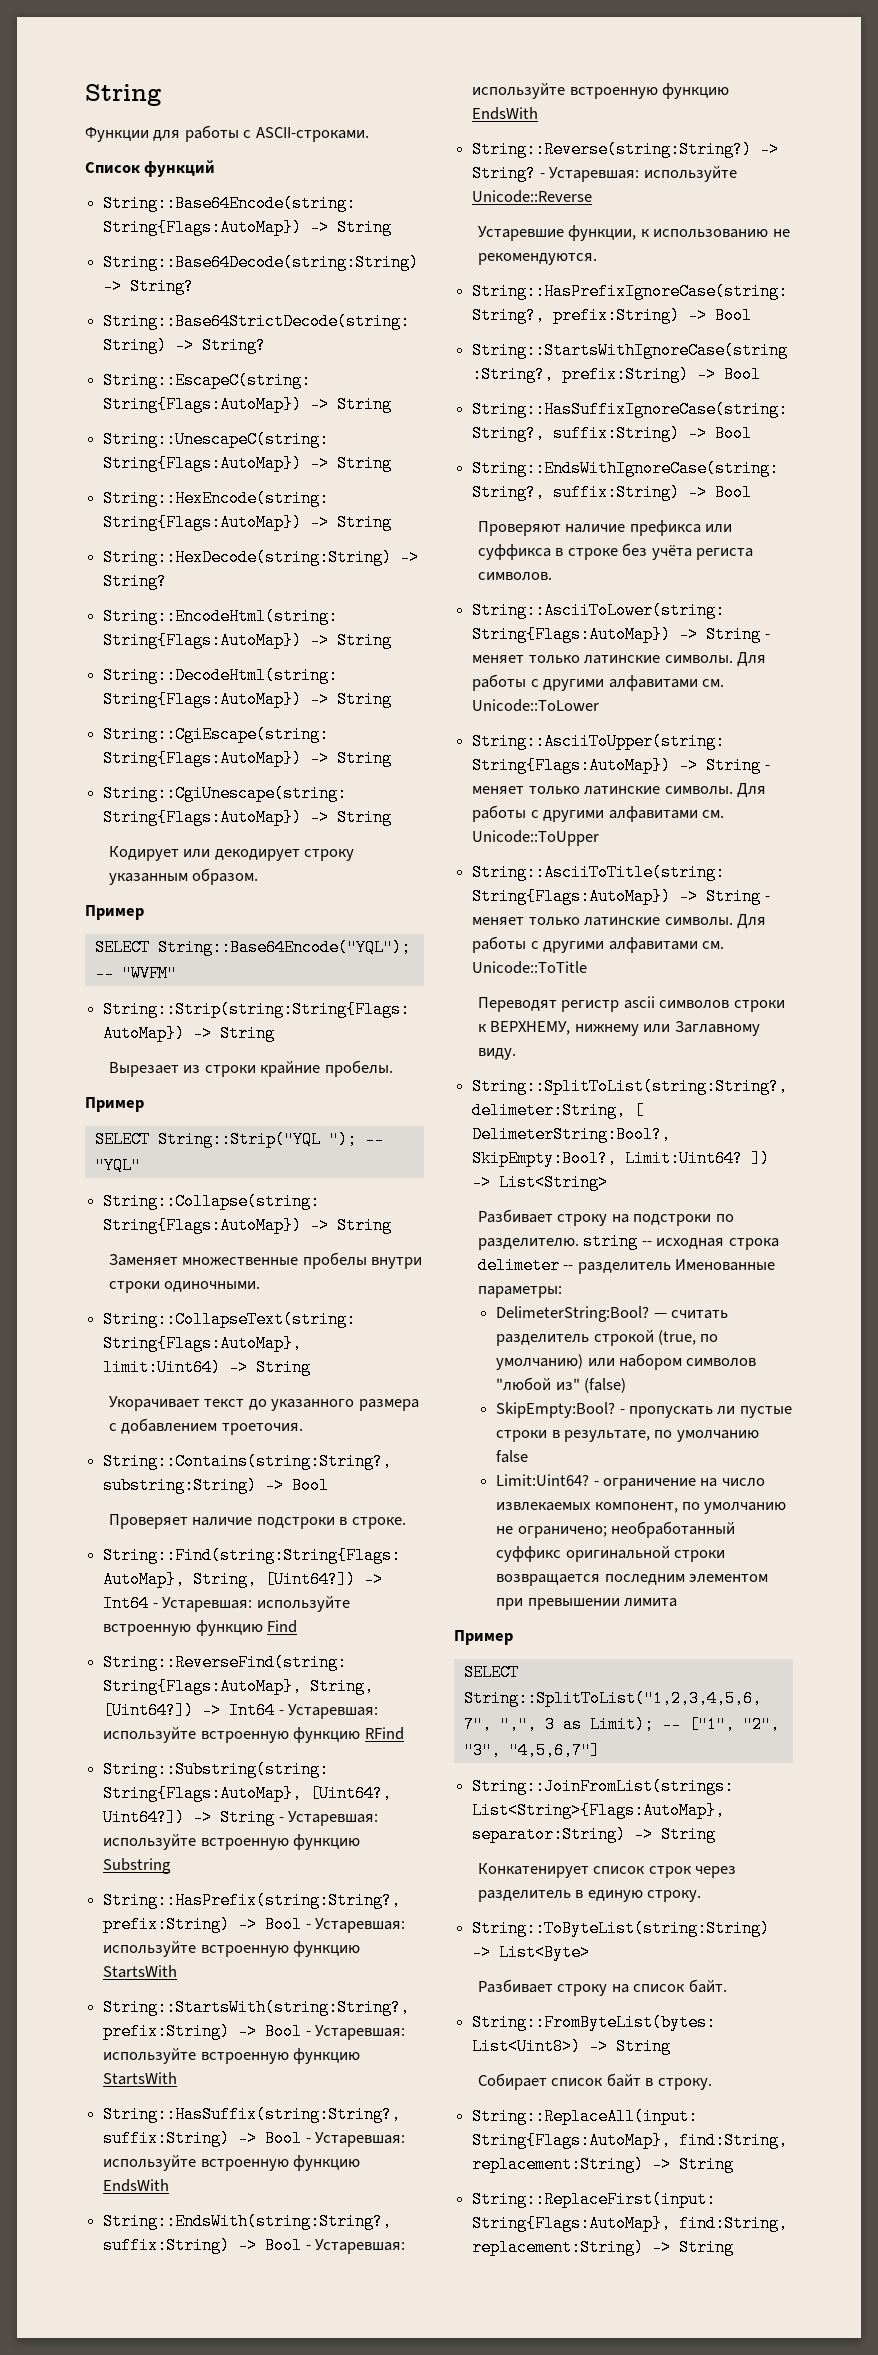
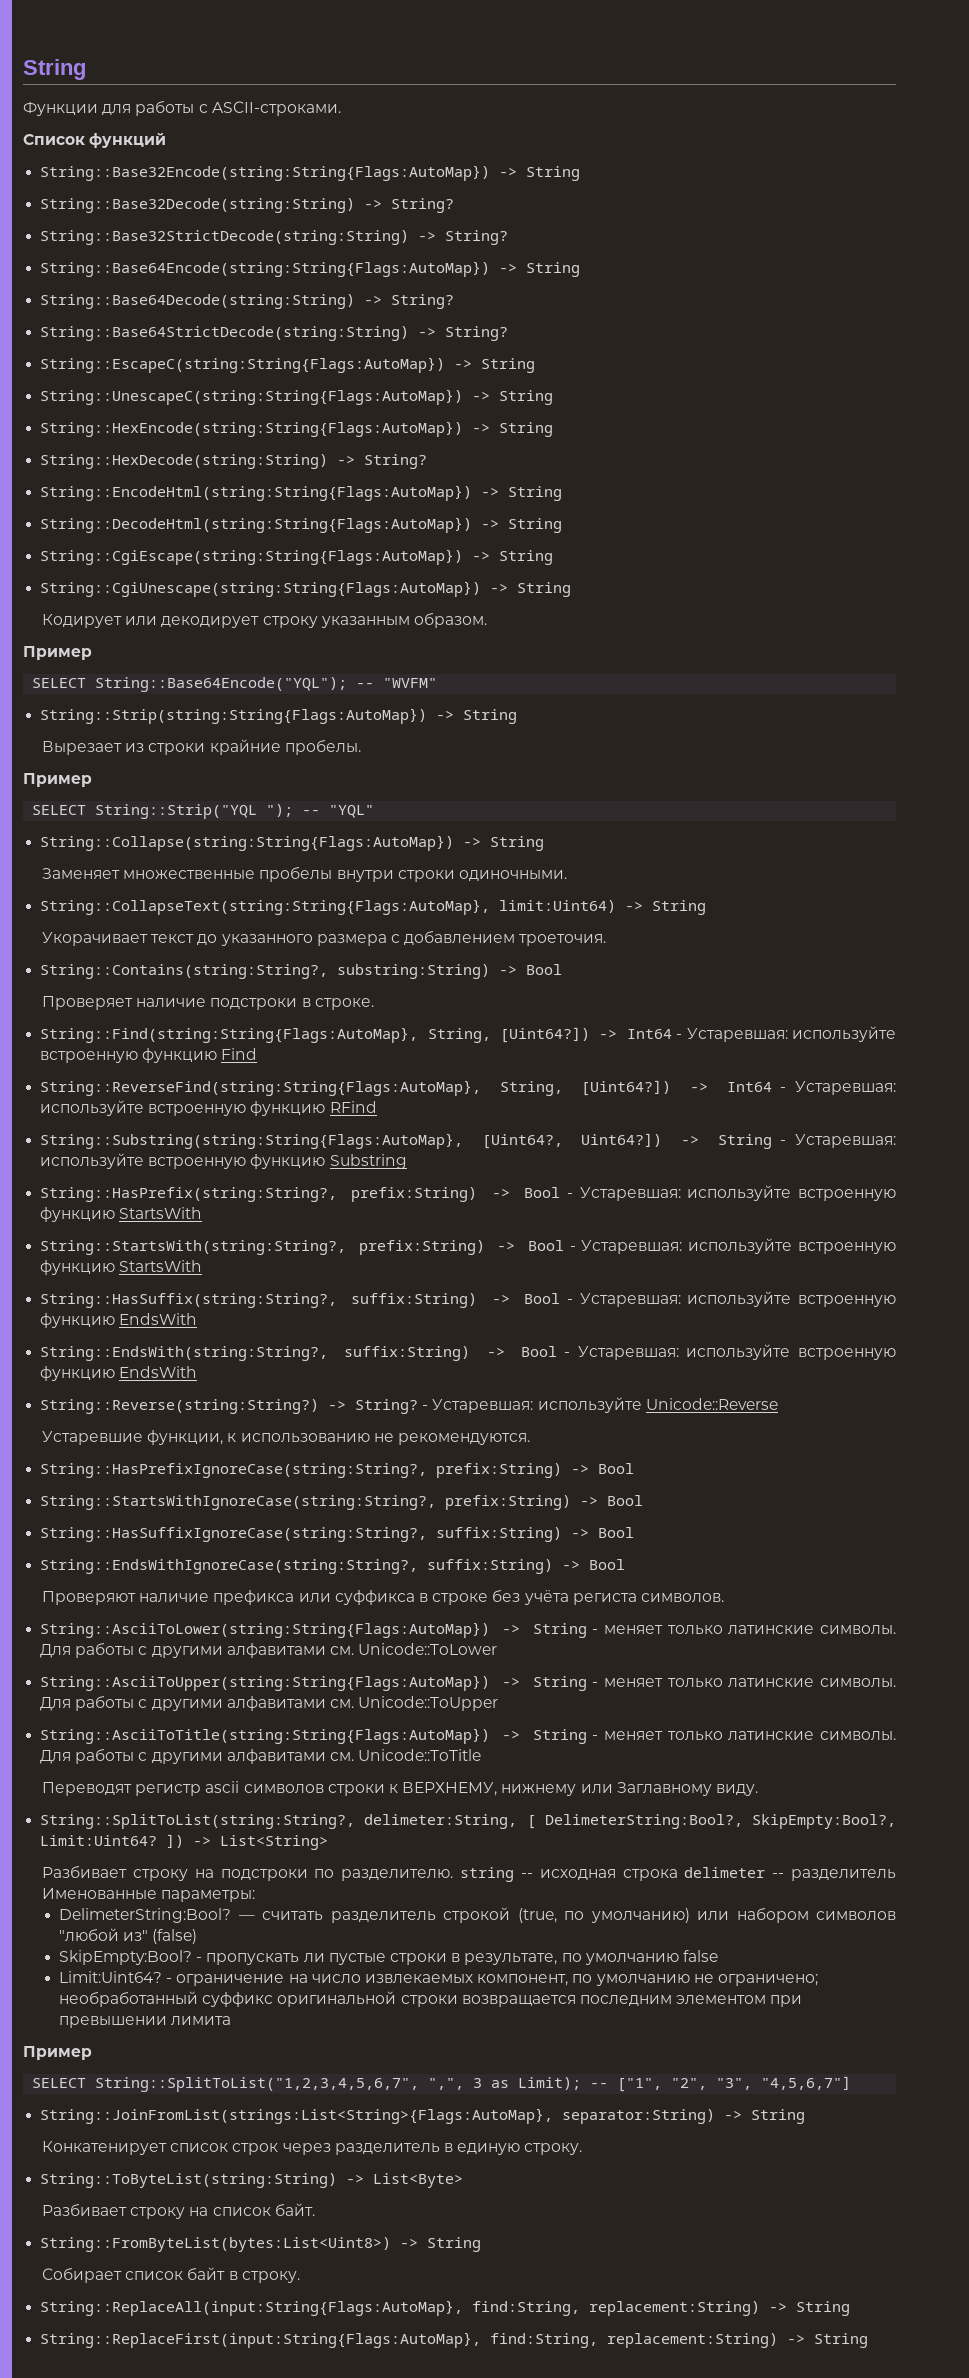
+ String::Base32Encode(string:String{Flags:AutoMap}) -> String
+ String::Base32Decode(string:String) -> String?
+ String::Base32StrictDecode(string:String) -> String?

